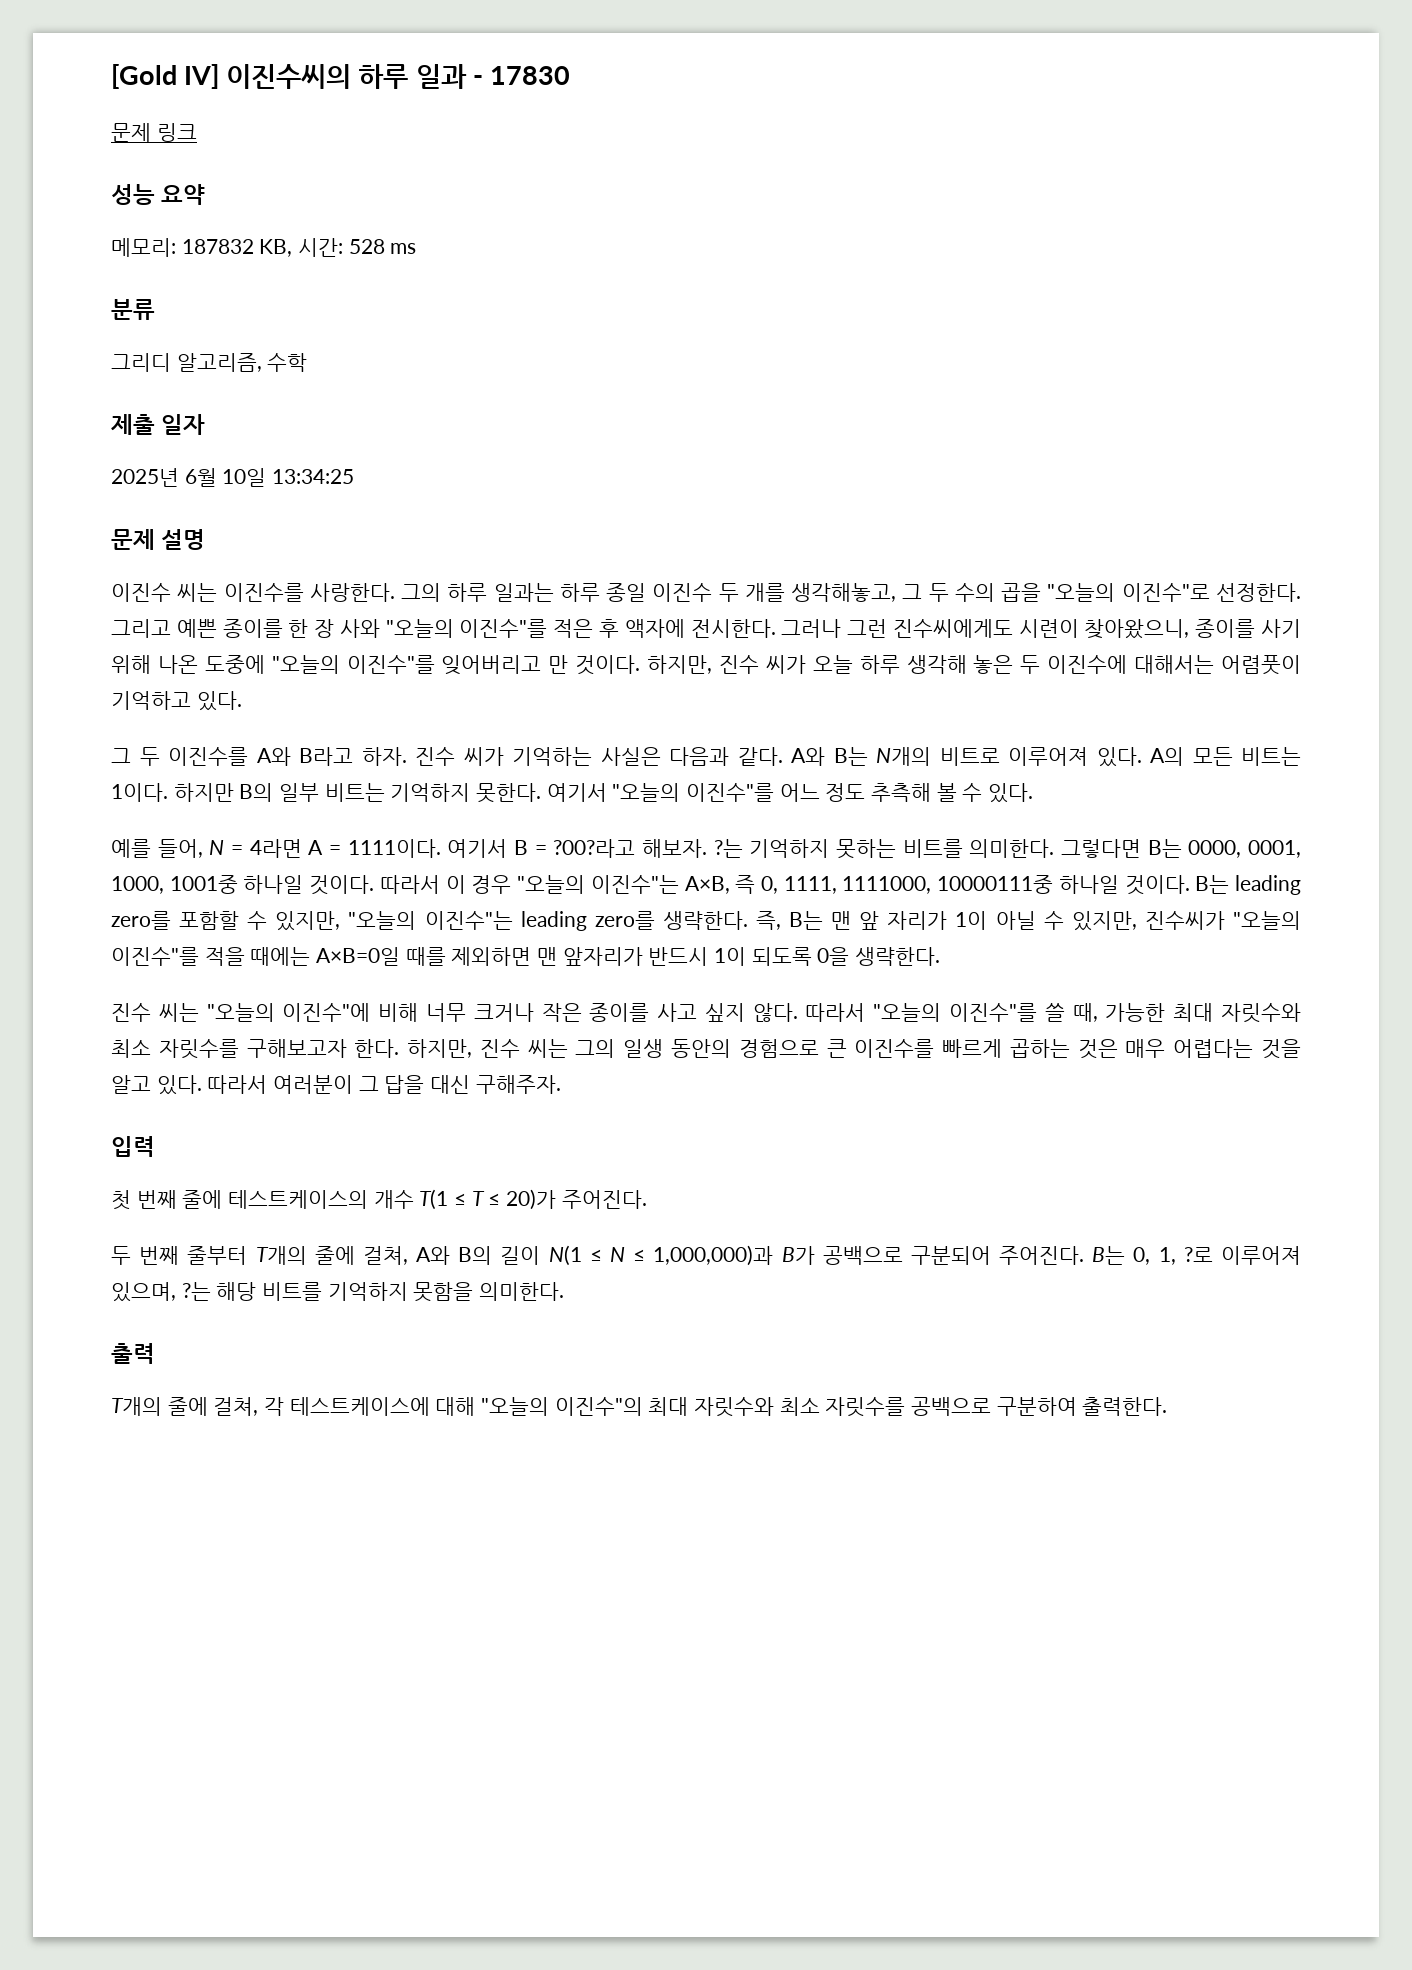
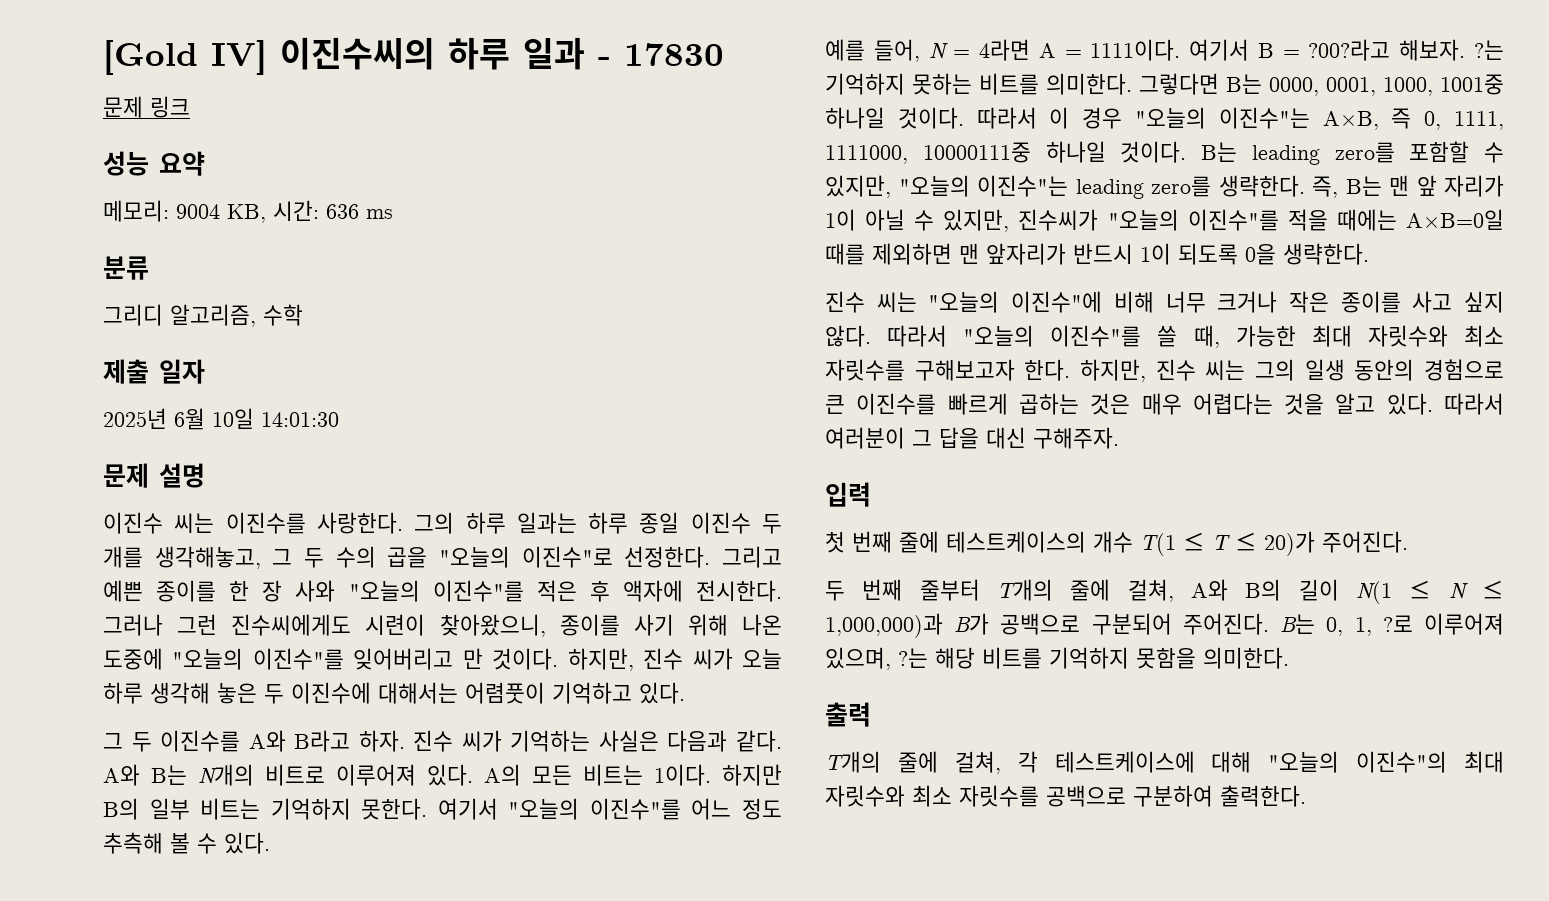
- 메모리: 187832 KB, 시간: 528 ms
+ 메모리: 9004 KB, 시간: 636 ms
- 2025년 6월 10일 13:34:25
+ 2025년 6월 10일 14:01:30

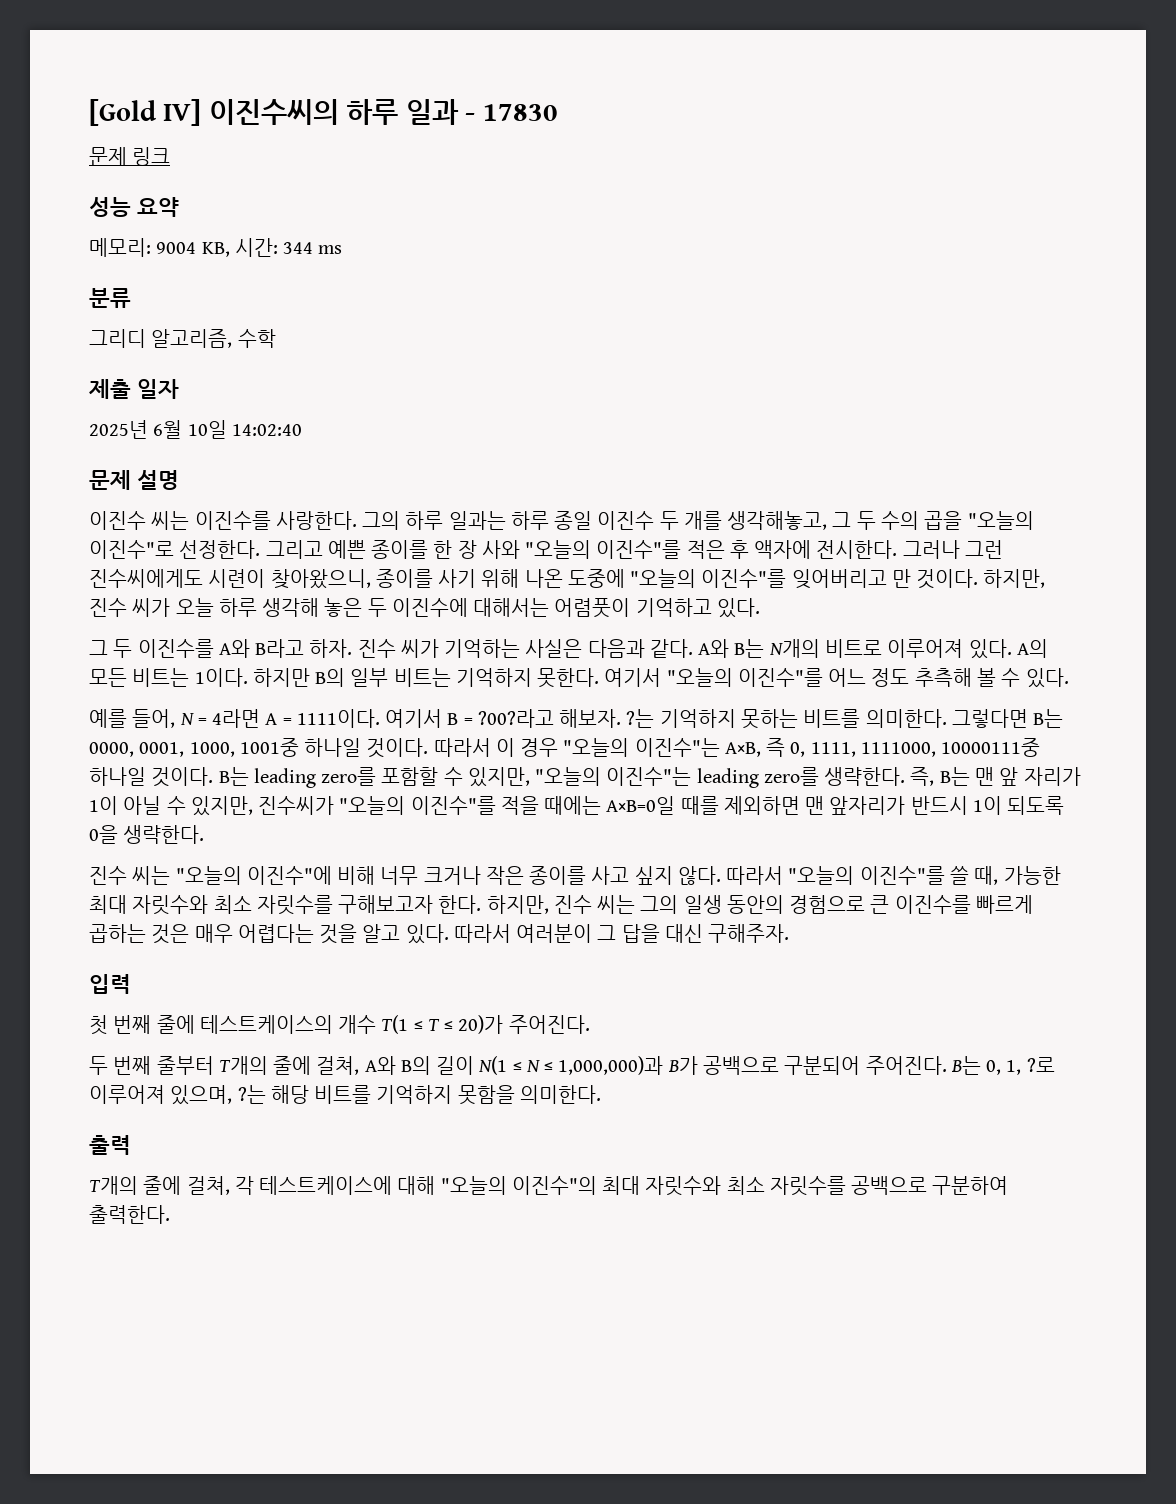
- 메모리: 9004 KB, 시간: 636 ms
+ 메모리: 9004 KB, 시간: 344 ms
- 2025년 6월 10일 14:01:30
+ 2025년 6월 10일 14:02:40

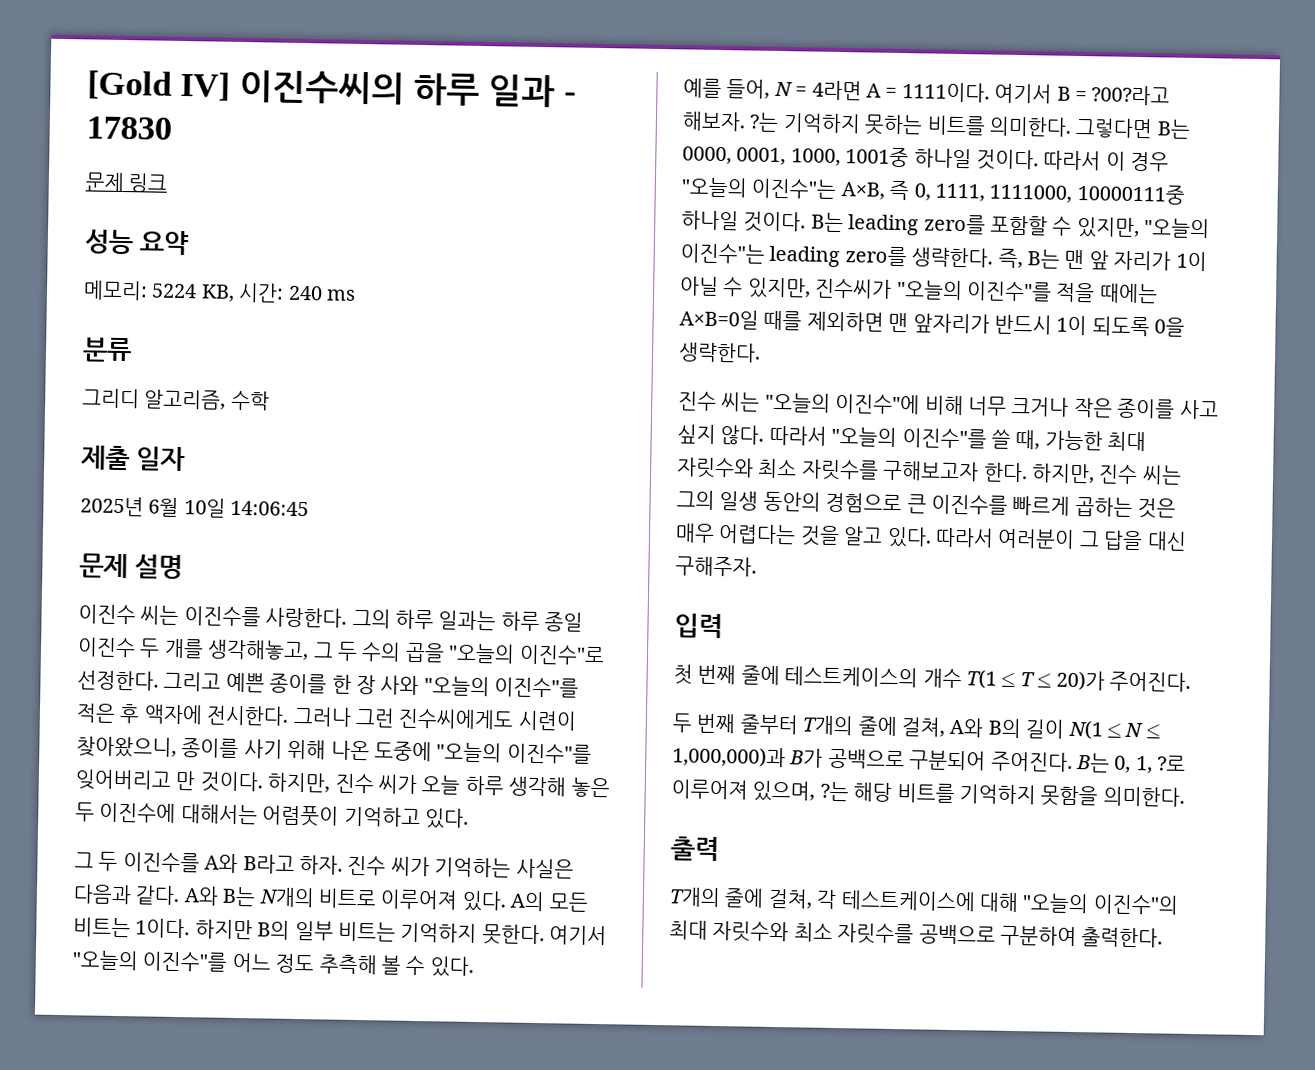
- 메모리: 9004 KB, 시간: 344 ms
+ 메모리: 5224 KB, 시간: 240 ms
- 2025년 6월 10일 14:02:40
+ 2025년 6월 10일 14:06:45

